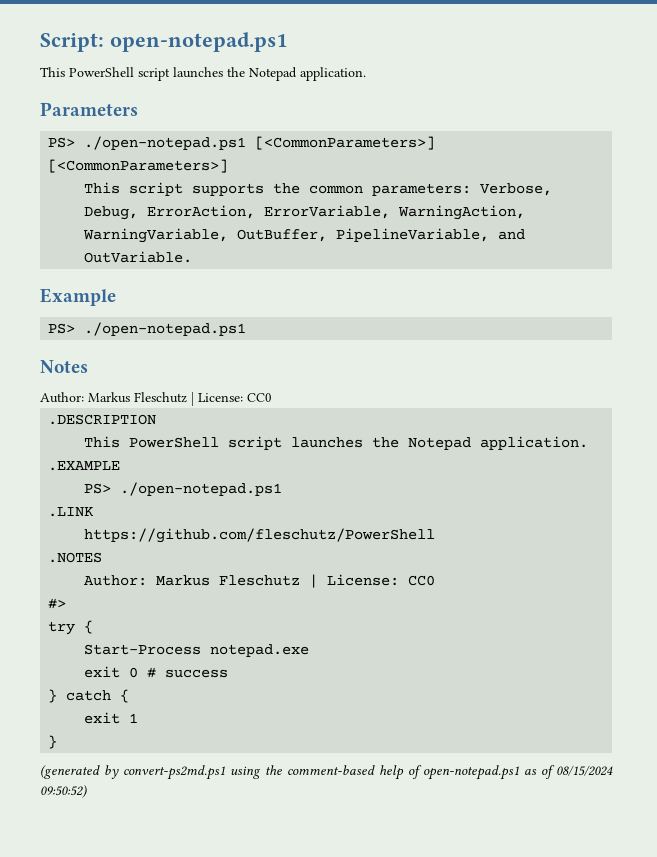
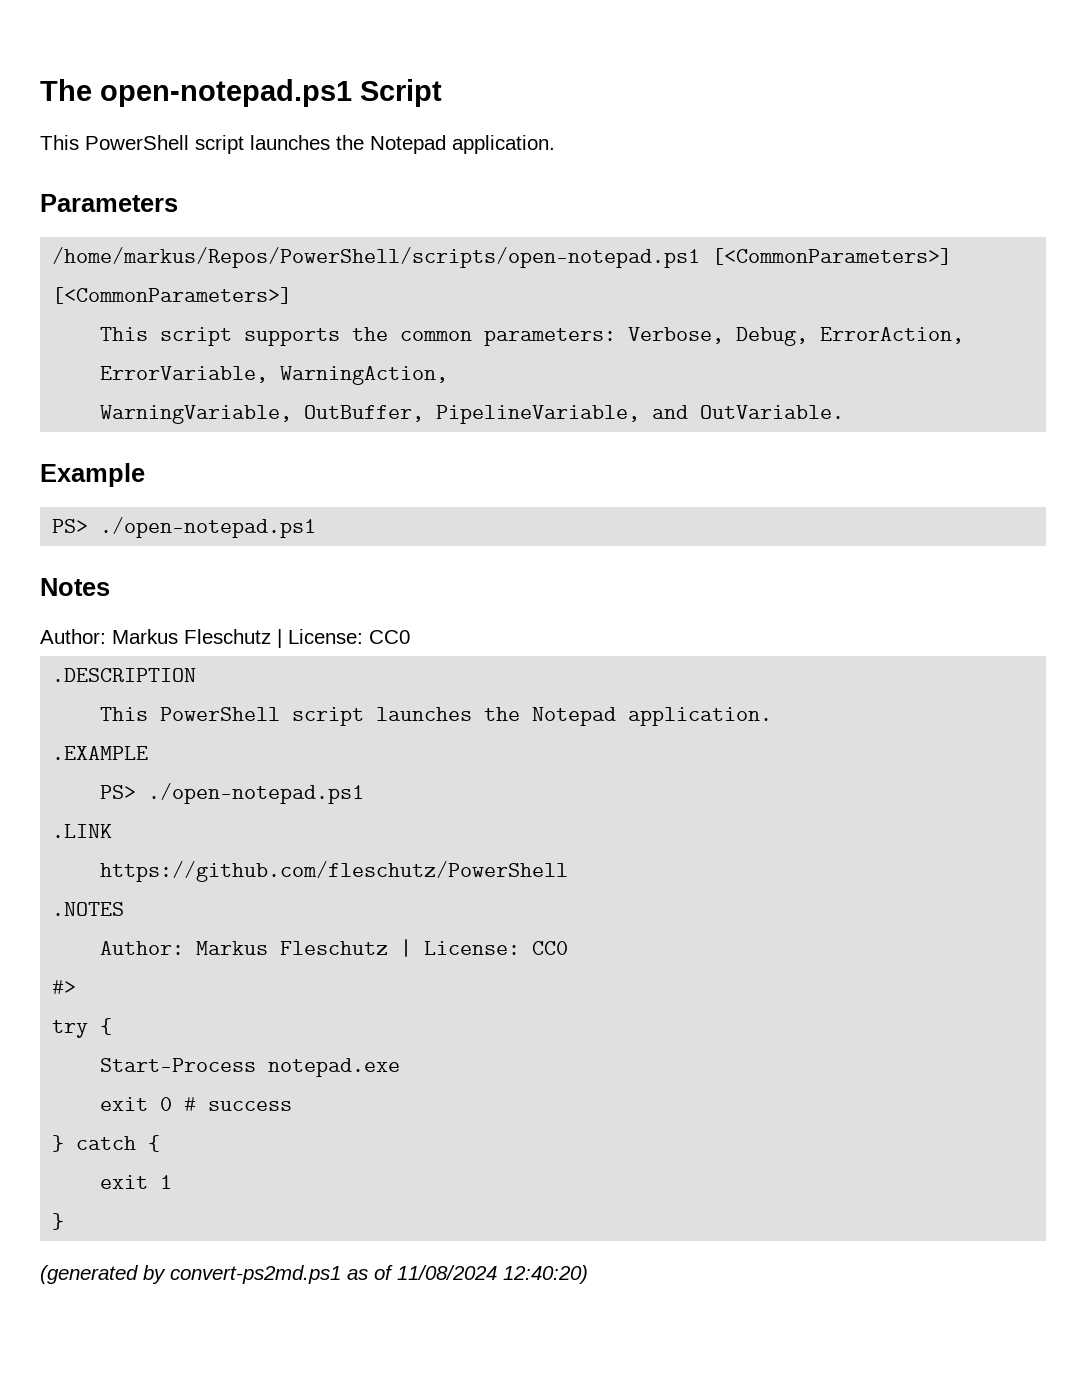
- Script: open-notepad.ps1
+ The open-notepad.ps1 Script
- PS> ./open-notepad.ps1 [<CommonParameters>]
+ /home/markus/Repos/PowerShell/scripts/open-notepad.ps1 [<CommonParameters>]
- (generated by convert-ps2md.ps1 using the comment-based help of open-notepad.ps1 as of 08/15/2024 09:50:52)
+ (generated by convert-ps2md.ps1 as of 11/08/2024 12:40:20)

